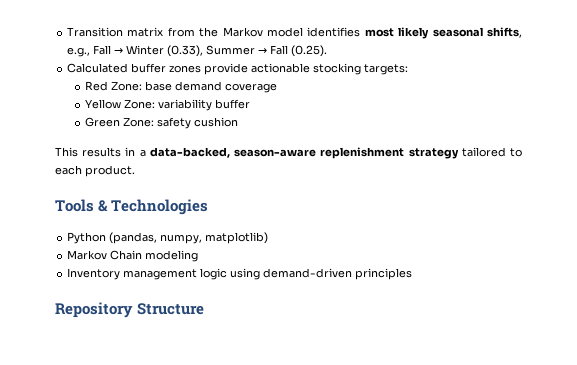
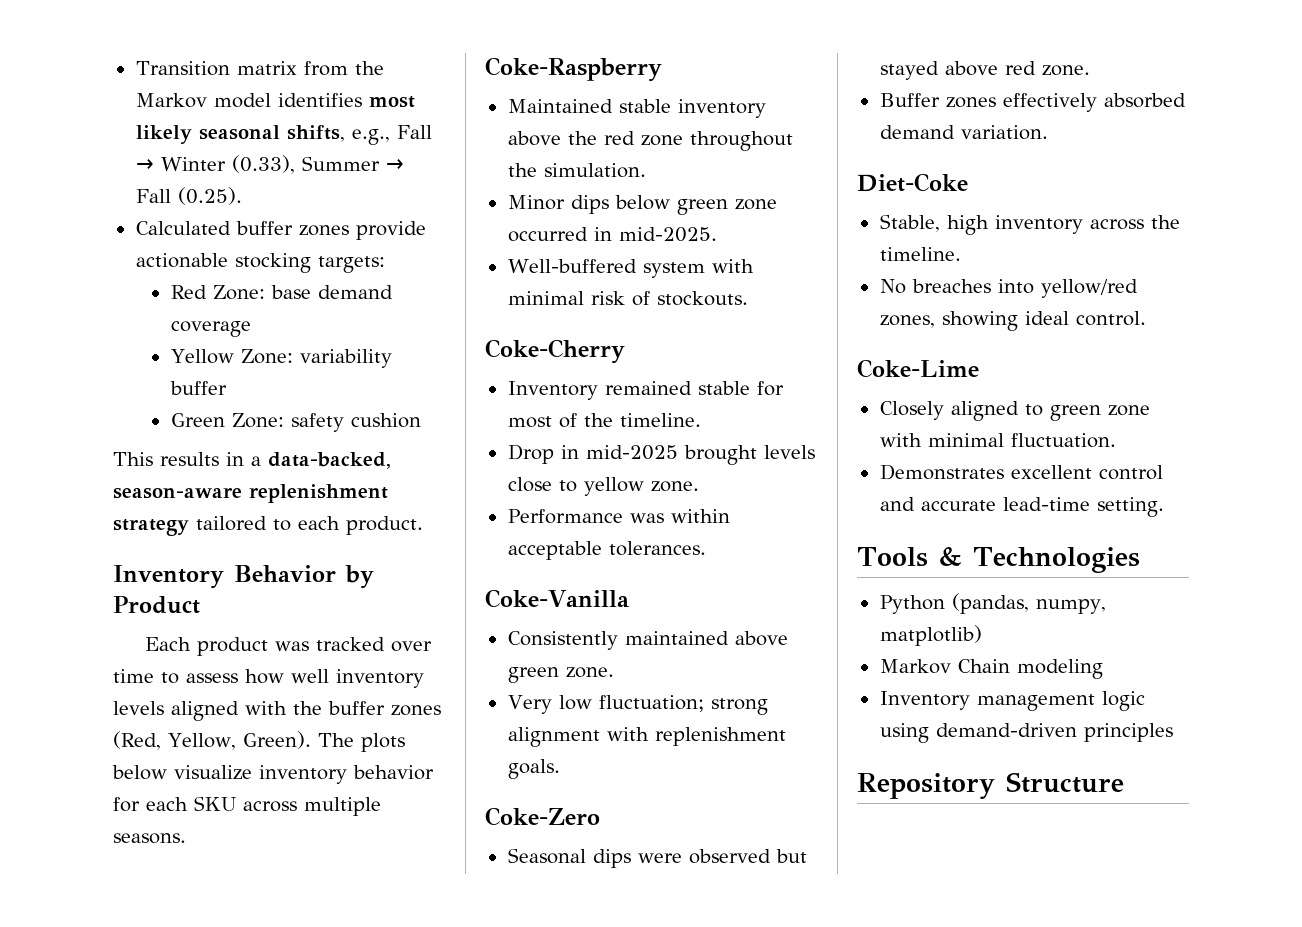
+ Inventory Behavior by Product
+ Each product was tracked over time to assess how well inventory levels aligned with the buffer zones (Red, Yellow, Green). The plots below visualize inventory behavior for each SKU across multiple seasons.
+ Coke-Raspberry
+ Maintained stable inventory above the red zone throughout the simulation.
+ Minor dips below green zone occurred in mid-2025.
+ Well-buffered system with minimal risk of stockouts.
+ Coke-Cherry
+ Inventory remained stable for most of the timeline.
+ Drop in mid-2025 brought levels close to yellow zone.
+ Performance was within acceptable tolerances.
+ Coke-Vanilla
+ Consistently maintained above green zone.
+ Very low fluctuation; strong alignment with replenishment goals.
+ Coke-Zero
+ Seasonal dips were observed but stayed above red zone.
+ Buffer zones effectively absorbed demand variation.
+ Diet-Coke
+ Stable, high inventory across the timeline.
+ No breaches into yellow/red zones, showing ideal control.
+ Coke-Lime
+ Closely aligned to green zone with minimal fluctuation.
+ Demonstrates excellent control and accurate lead-time setting.

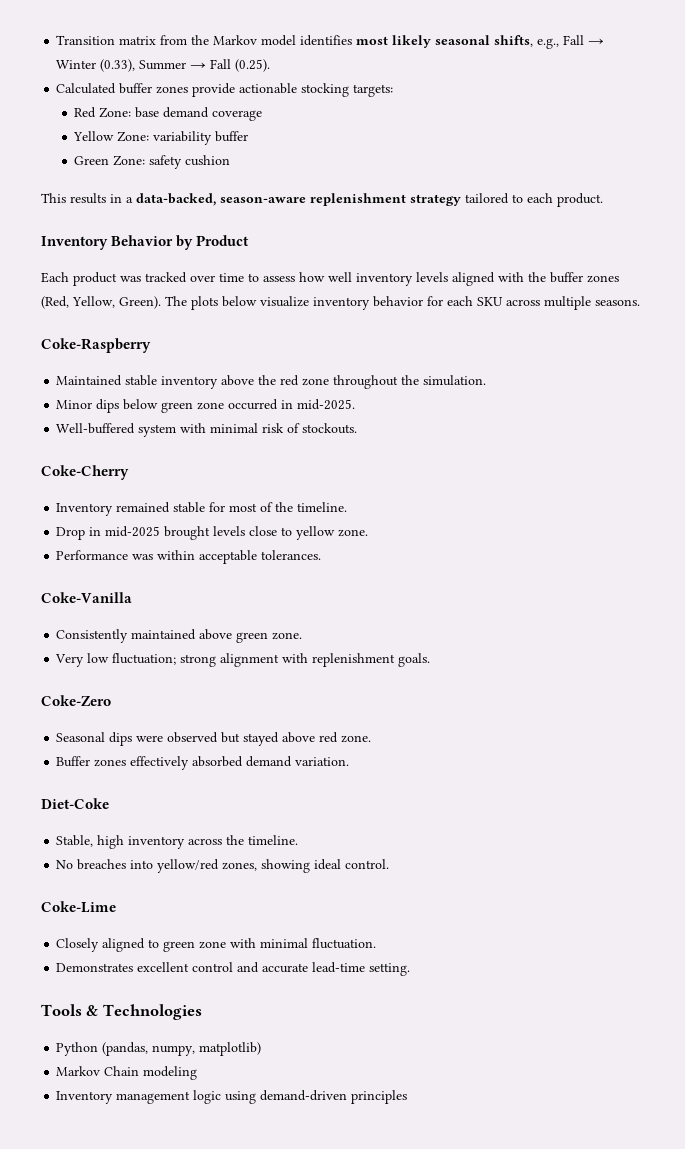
- Repository Structure

